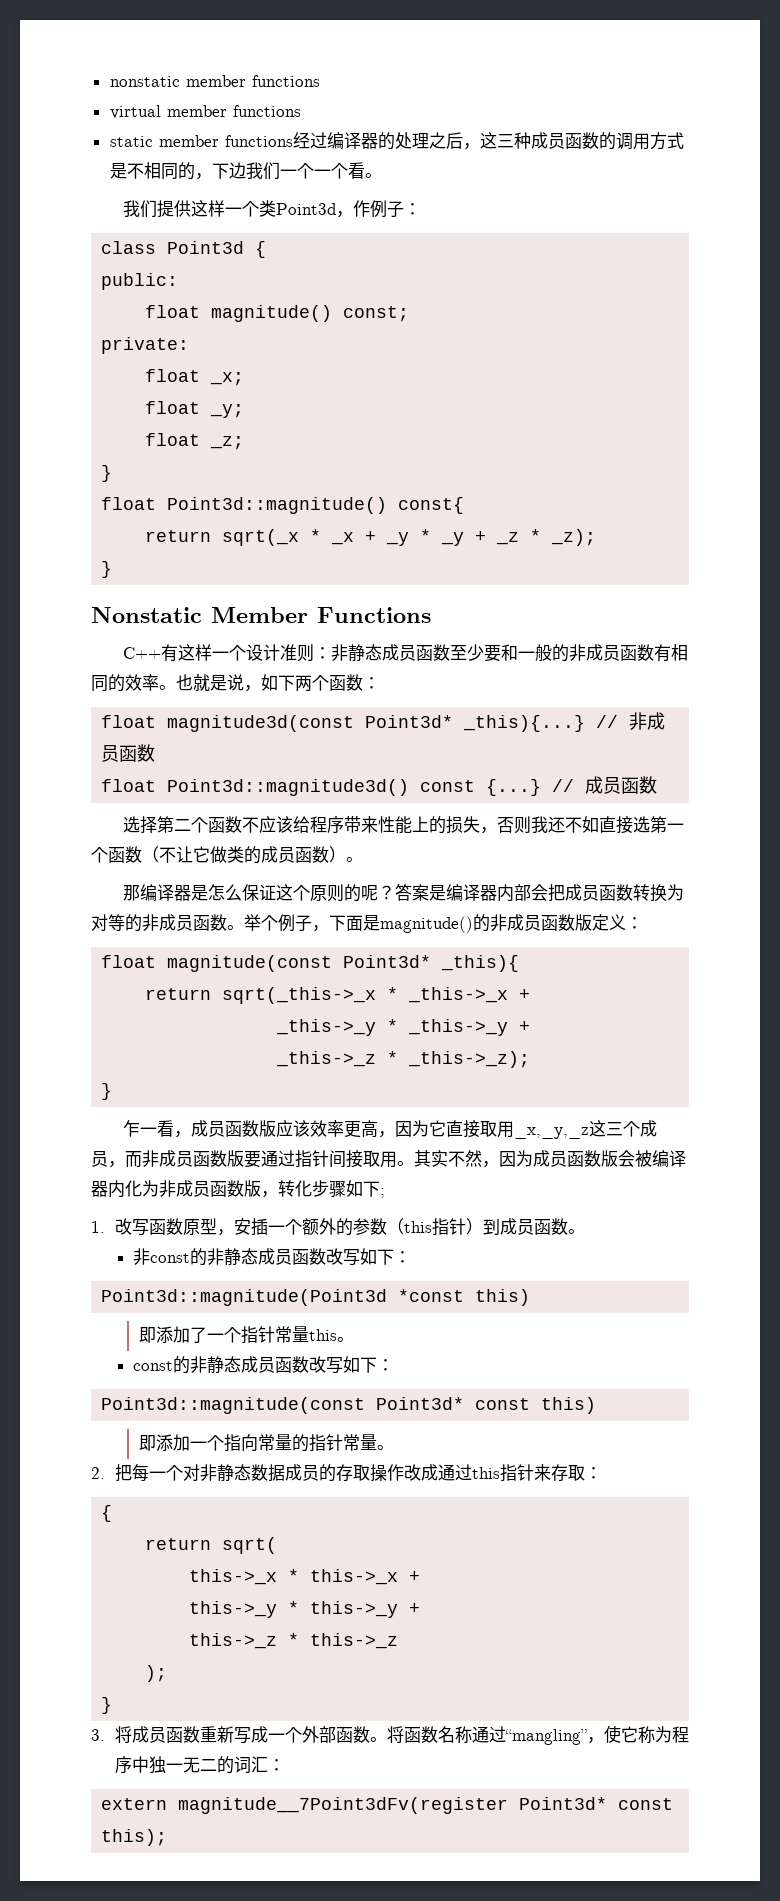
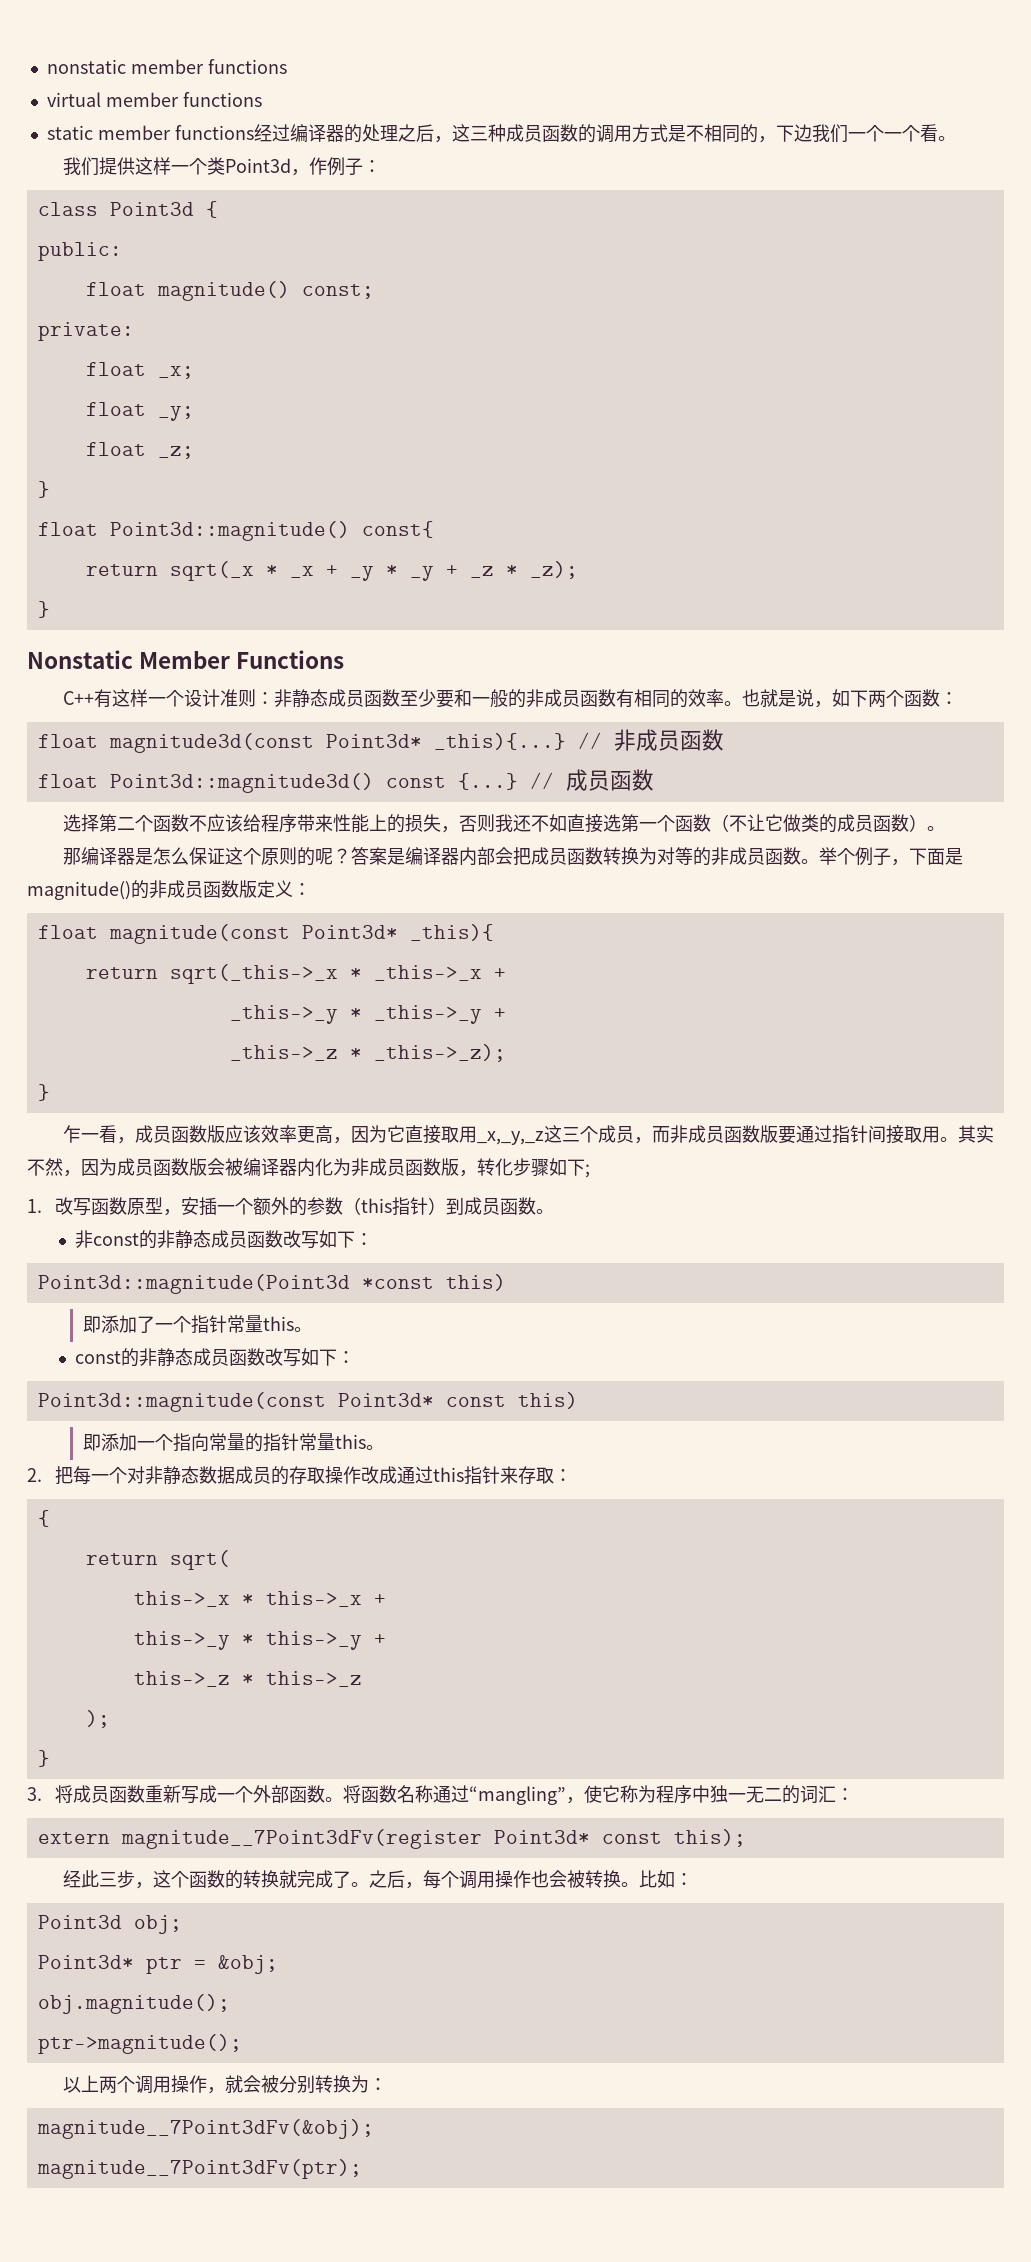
- 即添加一个指向常量的指针常量。
+ 即添加一个指向常量的指针常量this。
+ 经此三步，这个函数的转换就完成了。之后，每个调用操作也会被转换。比如：
+ Point3d obj;
+ Point3d* ptr = &obj;
+ obj.magnitude();
+ ptr->magnitude();
+ 以上两个调用操作，就会被分别转换为：
+ magnitude__7Point3dFv(&obj);
+ magnitude__7Point3dFv(ptr);

